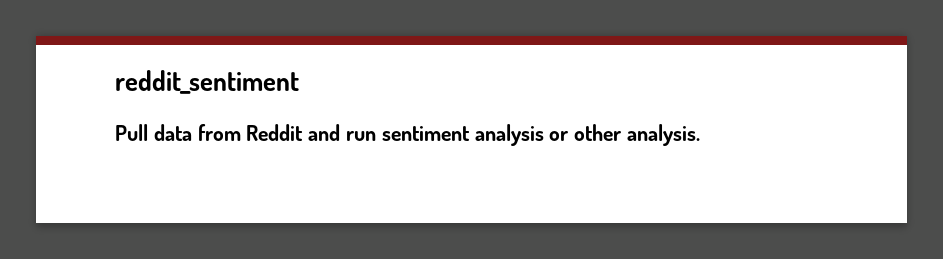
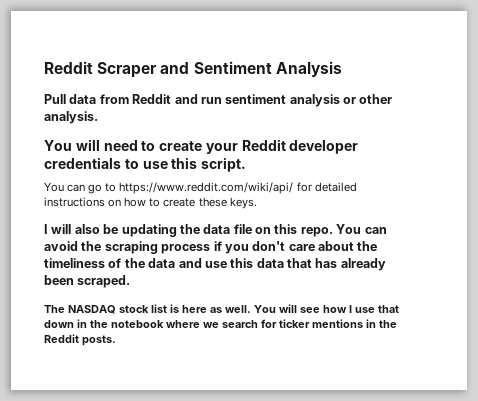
- reddit_sentiment
+ Reddit Scraper and Sentiment Analysis
+ You will need to create your Reddit developer credentials to use this script.
+ You can go to https://www.reddit.com/wiki/api/ for detailed instructions on how to create these keys.
+ I will also be updating the data file on this repo. You can avoid the scraping process if you don't care about the timeliness of the data and use this data that has already been scraped.
+ The NASDAQ stock list is here as well. You will see how I use that down in the notebook where we search for ticker mentions in the Reddit posts.

